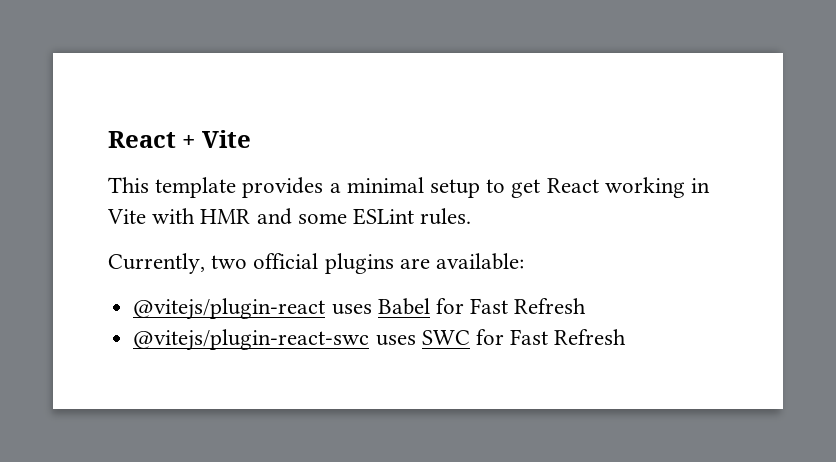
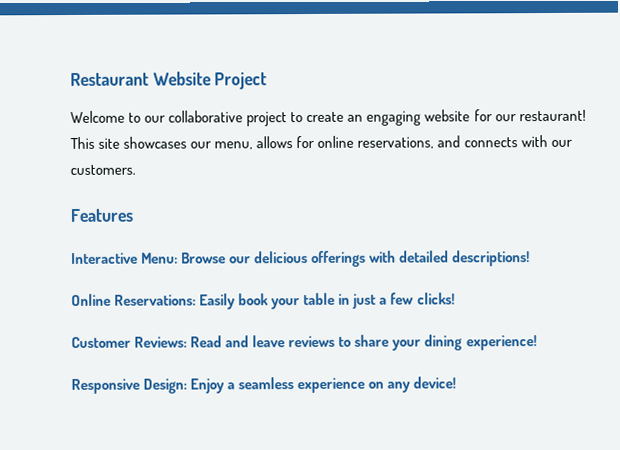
- React + Vite
- This template provides a minimal setup to get React working in Vite with HMR and some ESLint rules.
- Currently, two official plugins are available:
- @vitejs/plugin-react uses Babel for Fast Refresh
- @vitejs/plugin-react-swc uses SWC for Fast Refresh
+ Restaurant Website Project
+ Welcome to our collaborative project to create an engaging website for our restaurant! This site showcases our menu, allows for online reservations, and connects with our customers.
+ Features
+ Interactive Menu: Browse our delicious offerings with detailed descriptions!
+ Online Reservations: Easily book your table in just a few clicks!
+ Customer Reviews: Read and leave reviews to share your dining experience!
+ Responsive Design: Enjoy a seamless experience on any device!

